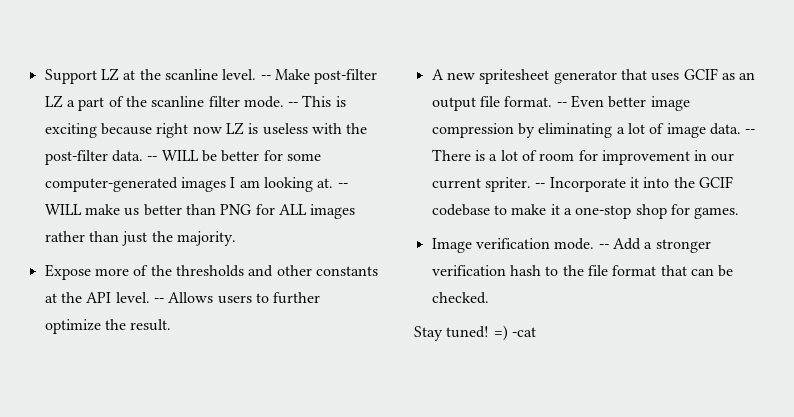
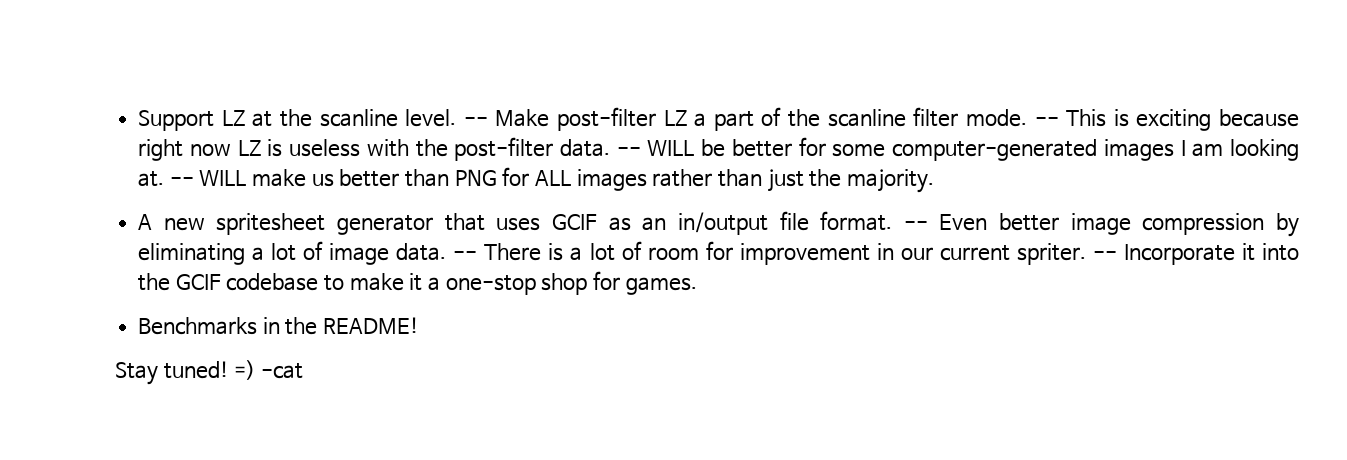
- Expose more of the thresholds and other constants at the API level. -- Allows users to further optimize the result.
- A new spritesheet generator that uses GCIF as an output file format.
+ A new spritesheet generator that uses GCIF as an in/output file format.
- Image verification mode. -- Add a stronger verification hash to the file format that can be checked.
+ Benchmarks in the README!

